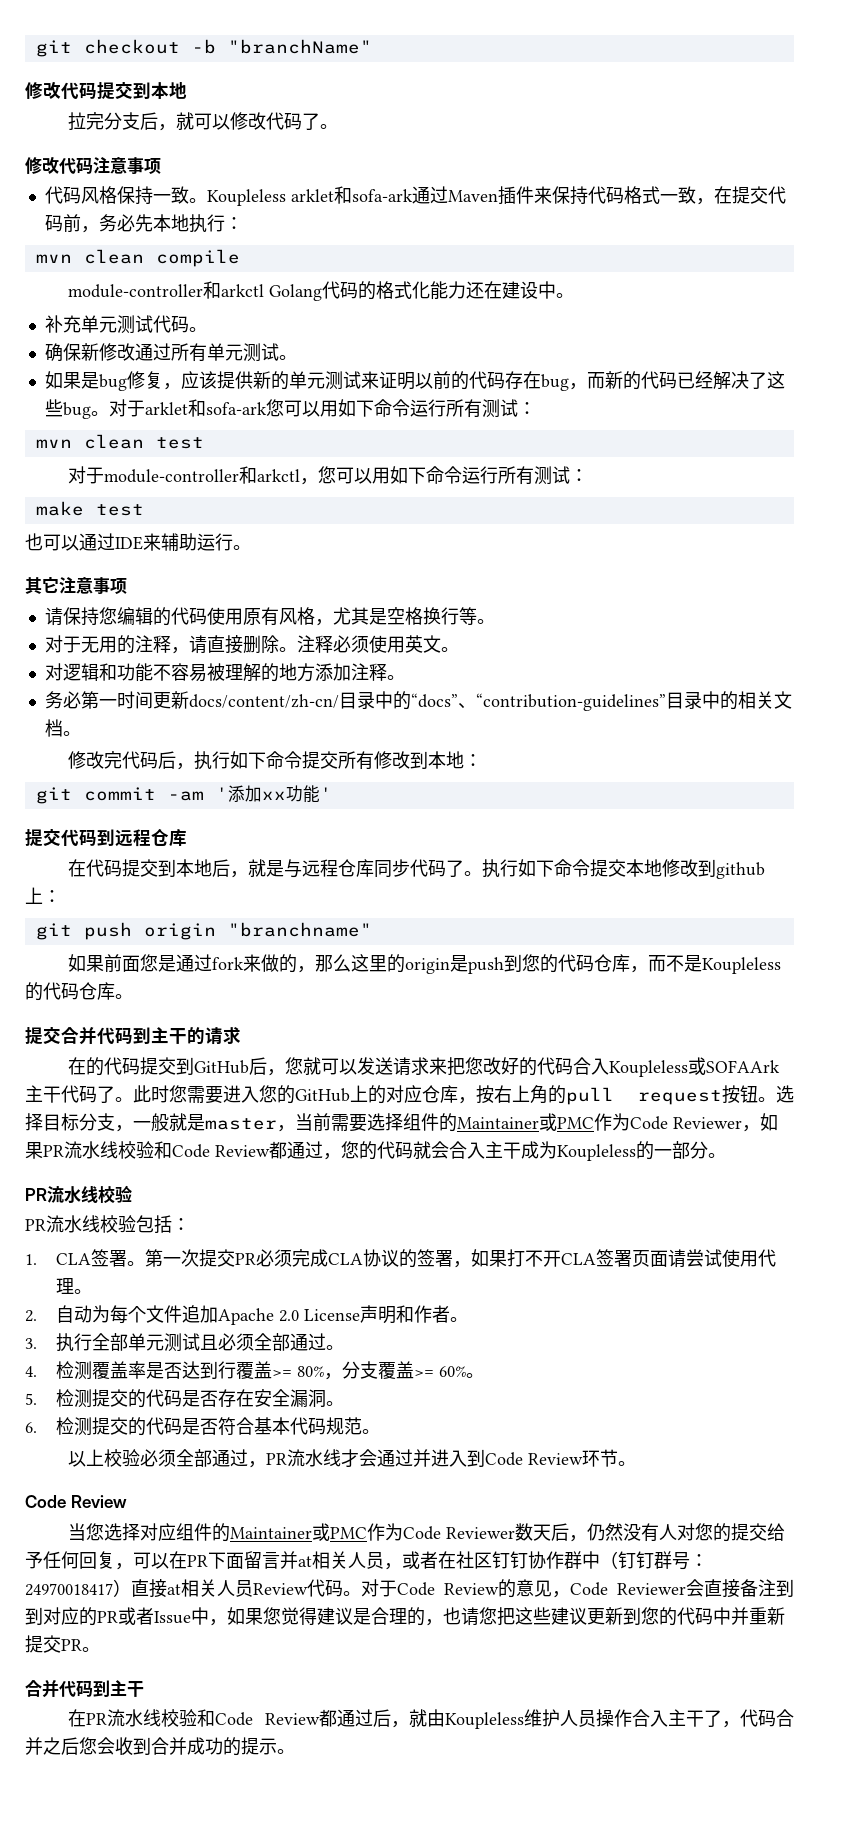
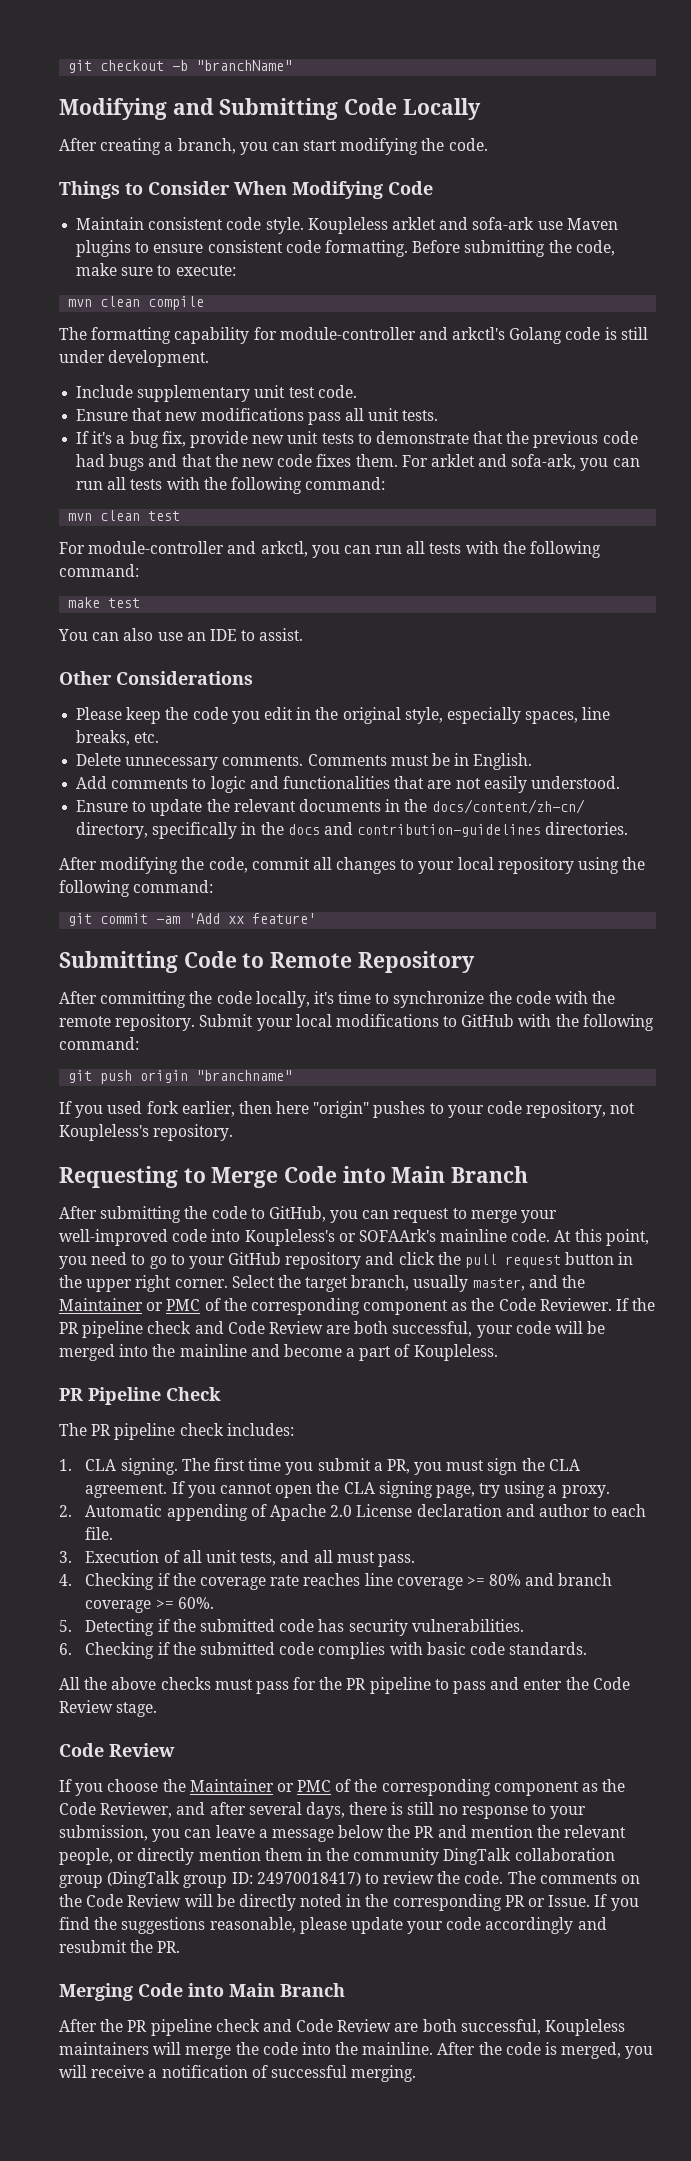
- 修改代码提交到本地
- 拉完分支后，就可以修改代码了。
- 修改代码注意事项
- 代码风格保持一致。Koupleless arklet和sofa-ark通过Maven插件来保持代码格式一致，在提交代码前，务必先本地执行：
+ Modifying and Submitting Code Locally
+ After creating a branch, you can start modifying the code.
+ Things to Consider When Modifying Code
+ Maintain consistent code style. Koupleless arklet and sofa-ark use Maven plugins to ensure consistent code formatting. Before submitting the code, make sure to execute:
  mvn clean compile
- module-controller和arkctl Golang代码的格式化能力还在建设中。
- 补充单元测试代码。
- 确保新修改通过所有单元测试。
- 如果是bug修复，应该提供新的单元测试来证明以前的代码存在bug，而新的代码已经解决了这些bug。对于arklet和sofa-ark您可以用如下命令运行所有测试：
+ The formatting capability for module-controller and arkctl's Golang code is still under development.
+ Include supplementary unit test code.
+ Ensure that new modifications pass all unit tests.
+ If it's a bug fix, provide new unit tests to demonstrate that the previous code had bugs and that the new code fixes them. For arklet and sofa-ark, you can run all tests with the following command:
  mvn clean test
- 对于module-controller和arkctl，您可以用如下命令运行所有测试：
+ For module-controller and arkctl, you can run all tests with the following command:
  make test
- 也可以通过IDE来辅助运行。
- 其它注意事项
- 请保持您编辑的代码使用原有风格，尤其是空格换行等。
- 对于无用的注释，请直接删除。注释必须使用英文。
- 对逻辑和功能不容易被理解的地方添加注释。
- 务必第一时间更新docs/content/zh-cn/目录中的“docs”、“contribution-guidelines”目录中的相关文档。
- 修改完代码后，执行如下命令提交所有修改到本地：
- git commit -am '添加xx功能'
- 提交代码到远程仓库
- 在代码提交到本地后，就是与远程仓库同步代码了。执行如下命令提交本地修改到github上：
+ You can also use an IDE to assist.
+ Other Considerations
+ Please keep the code you edit in the original style, especially spaces, line breaks, etc.
+ Delete unnecessary comments. Comments must be in English.
+ Add comments to logic and functionalities that are not easily understood.
+ Ensure to update the relevant documents in the docs/content/zh-cn/ directory, specifically in the docs and contribution-guidelines directories.
+ After modifying the code, commit all changes to your local repository using the following command:
+ git commit -am 'Add xx feature'
+ Submitting Code to Remote Repository
+ After committing the code locally, it's time to synchronize the code with the remote repository. Submit your local modifications to GitHub with the following command:
  git push origin "branchname"
- 如果前面您是通过fork来做的，那么这里的origin是push到您的代码仓库，而不是Koupleless的代码仓库。
- 提交合并代码到主干的请求
- 在的代码提交到GitHub后，您就可以发送请求来把您改好的代码合入Koupleless或SOFAArk主干代码了。此时您需要进入您的GitHub上的对应仓库，按右上角的pull request按钮。选择目标分支，一般就是master，当前需要选择组件的Maintainer或PMC作为Code Reviewer，如果PR流水线校验和Code Review都通过，您的代码就会合入主干成为Koupleless的一部分。
- PR流水线校验
- PR流水线校验包括：
- 1. CLA签署。第一次提交PR必须完成CLA协议的签署，如果打不开CLA签署页面请尝试使用代理。
- 2.自动为每个文件追加Apache 2.0 License声明和作者。
- 3.执行全部单元测试且必须全部通过。
- 4.检测覆盖率是否达到行覆盖>= 80%，分支覆盖>= 60%。
- 5.检测提交的代码是否存在安全漏洞。
- 6.检测提交的代码是否符合基本代码规范。
- 以上校验必须全部通过，PR流水线才会通过并进入到Code Review环节。
+ If you used fork earlier, then here "origin" pushes to your code repository, not Koupleless's repository.
+ Requesting to Merge Code into Main Branch
+ After submitting the code to GitHub, you can request to merge your well-improved code into Koupleless's or SOFAArk's mainline code. At this point, you need to go to your GitHub repository and click the pull request button in the upper right corner. Select the target branch, usually master, and the Maintainer or PMC of the corresponding component as the Code Reviewer. If the PR pipeline check and Code Review are both successful, your code will be merged into the mainline and become a part of Koupleless.
+ PR Pipeline Check
+ The PR pipeline check includes:
+ 1. CLA signing. The first time you submit a PR, you must sign the CLA agreement. If you cannot open the CLA signing page, try using a proxy.
+ 2. Automatic appending of Apache 2.0 License declaration and author to each file.
+ 3. Execution of all unit tests, and all must pass.
+ 4. Checking if the coverage rate reaches line coverage >= 80% and branch coverage >= 60%.
+ 5. Detecting if the submitted code has security vulnerabilities.
+ 6. Checking if the submitted code complies with basic code standards.
+ All the above checks must pass for the PR pipeline to pass and enter the Code Review stage.
- 当您选择对应组件的Maintainer或PMC作为Code Reviewer数天后，仍然没有人对您的提交给予任何回复，可以在PR下面留言并at相关人员，或者在社区钉钉协作群中（钉钉群号：24970018417）直接at相关人员Review代码。对于Code Review的意见，Code Reviewer会直接备注到到对应的PR或者Issue中，如果您觉得建议是合理的，也请您把这些建议更新到您的代码中并重新提交PR。
- 合并代码到主干
- 在PR流水线校验和Code Review都通过后，就由Koupleless维护人员操作合入主干了，代码合并之后您会收到合并成功的提示。
+ If you choose the Maintainer or PMC of the corresponding component as the Code Reviewer, and after several days, there is still no response to your submission, you can leave a message below the PR and mention the relevant people, or directly mention them in the community DingTalk collaboration group (DingTalk group ID: 24970018417) to review the code. The comments on the Code Review will be directly noted in the corresponding PR or Issue. If you find the suggestions reasonable, please update your code accordingly and resubmit the PR.
+ Merging Code into Main Branch
+ After the PR pipeline check and Code Review are both successful, Koupleless maintainers will merge the code into the mainline. After the code is merged, you will receive a notification of successful merging.

